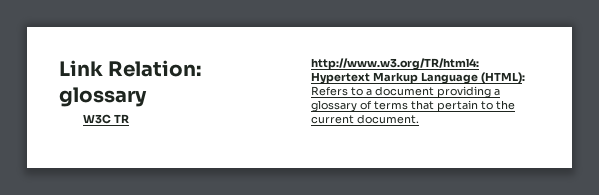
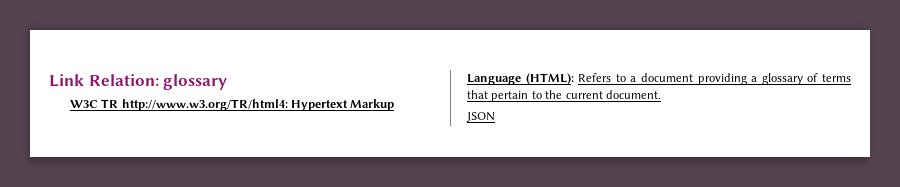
+ JSON

